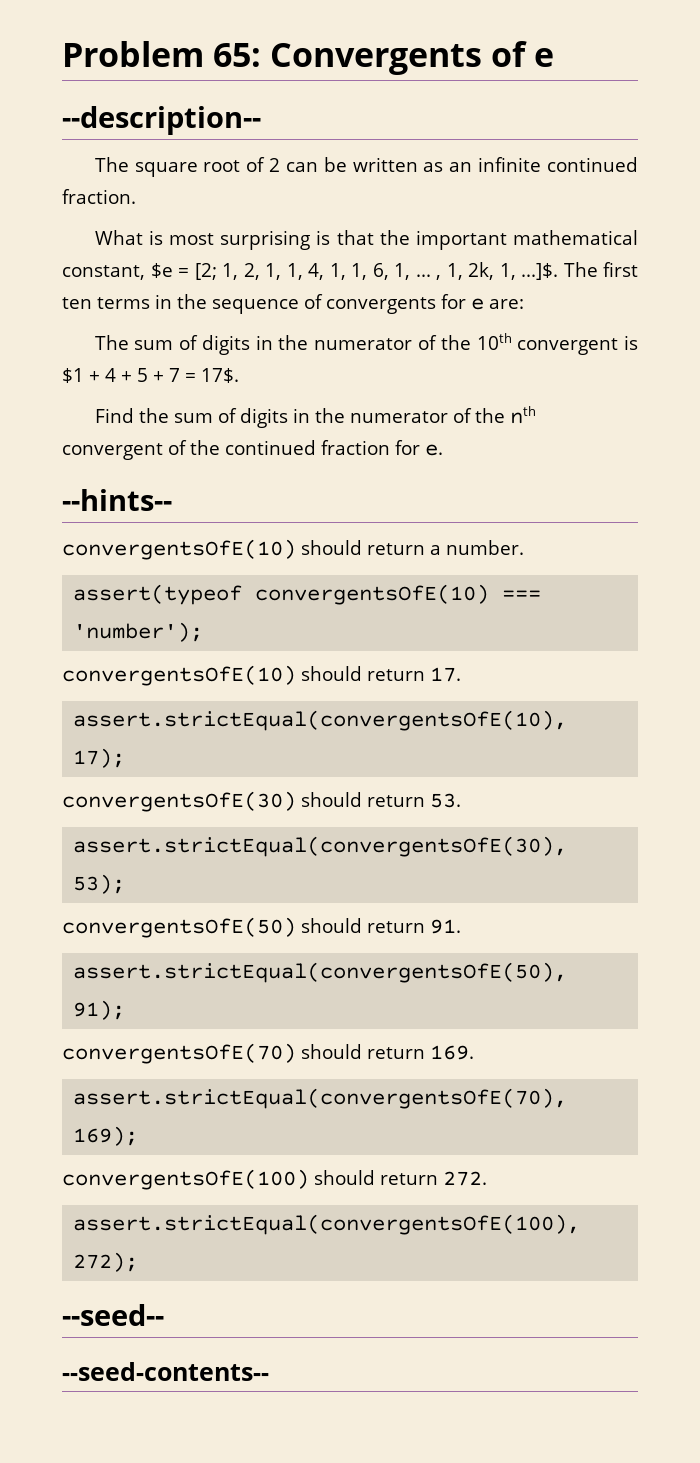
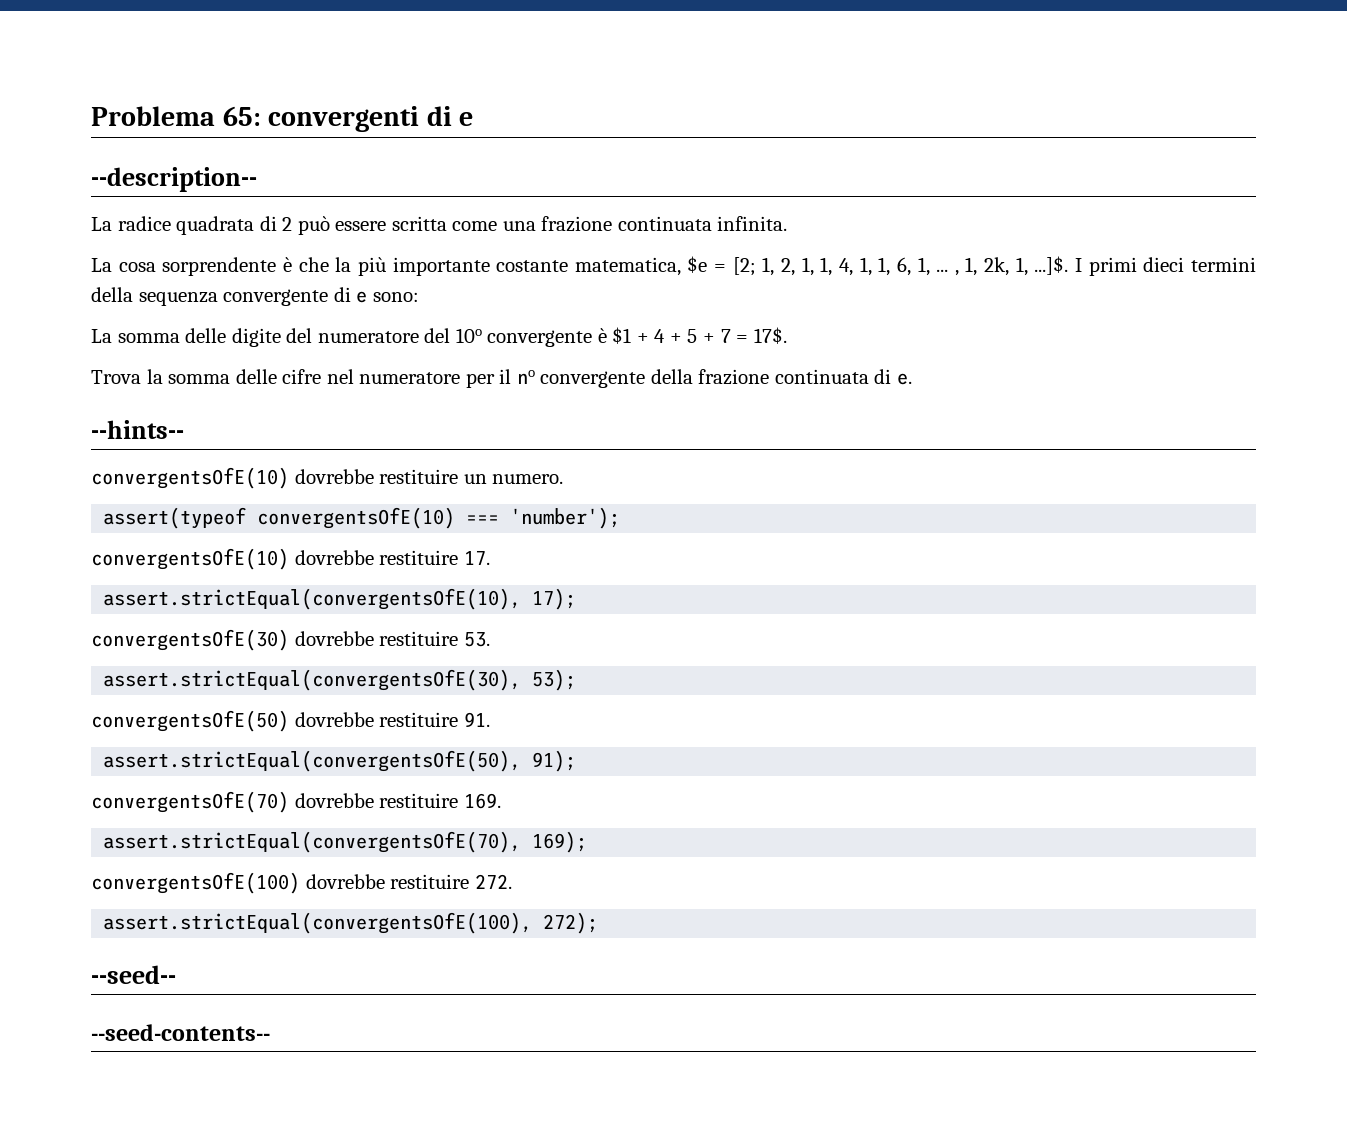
- Problem 65: Convergents of e
+ Problema 65: convergenti di e
  --description--
- The square root of 2 can be written as an infinite continued fraction.
- What is most surprising is that the important mathematical constant, $e = [2; 1, 2, 1, 1, 4, 1, 1, 6, 1, ... , 1, 2k, 1, ...]$. The first ten terms in the sequence of convergents for e are:
- The sum of digits in the numerator of the 10th convergent is $1 + 4 + 5 + 7 = 17$.
+ La radice quadrata di 2 può essere scritta come una frazione continuata infinita.
+ La cosa sorprendente è che la più importante costante matematica, $e = [2; 1, 2, 1, 1, 4, 1, 1, 6, 1, ... , 1, 2k, 1, ...]$. I primi dieci termini della sequenza convergente di e sono:
+ La somma delle digite del numeratore del 10o convergente è $1 + 4 + 5 + 7 = 17$.
- Find the sum of digits in the numerator of the nth convergent of the continued fraction for e.
+ Trova la somma delle cifre nel numeratore per il no convergente della frazione continuata di e.
- convergentsOfE(10) should return a number.
+ convergentsOfE(10) dovrebbe restituire un numero.
- convergentsOfE(10) should return 17.
+ convergentsOfE(10) dovrebbe restituire 17.
- convergentsOfE(30) should return 53.
+ convergentsOfE(30) dovrebbe restituire 53.
- convergentsOfE(50) should return 91.
+ convergentsOfE(50) dovrebbe restituire 91.
- convergentsOfE(70) should return 169.
+ convergentsOfE(70) dovrebbe restituire 169.
- convergentsOfE(100) should return 272.
+ convergentsOfE(100) dovrebbe restituire 272.

